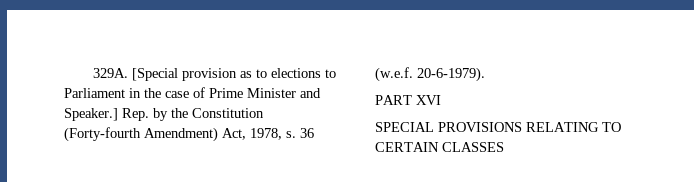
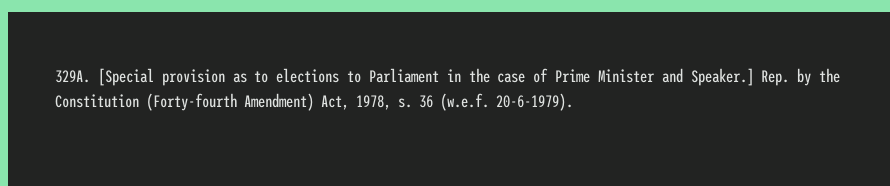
- PART XVI
- SPECIAL PROVISIONS RELATING TO CERTAIN CLASSES

